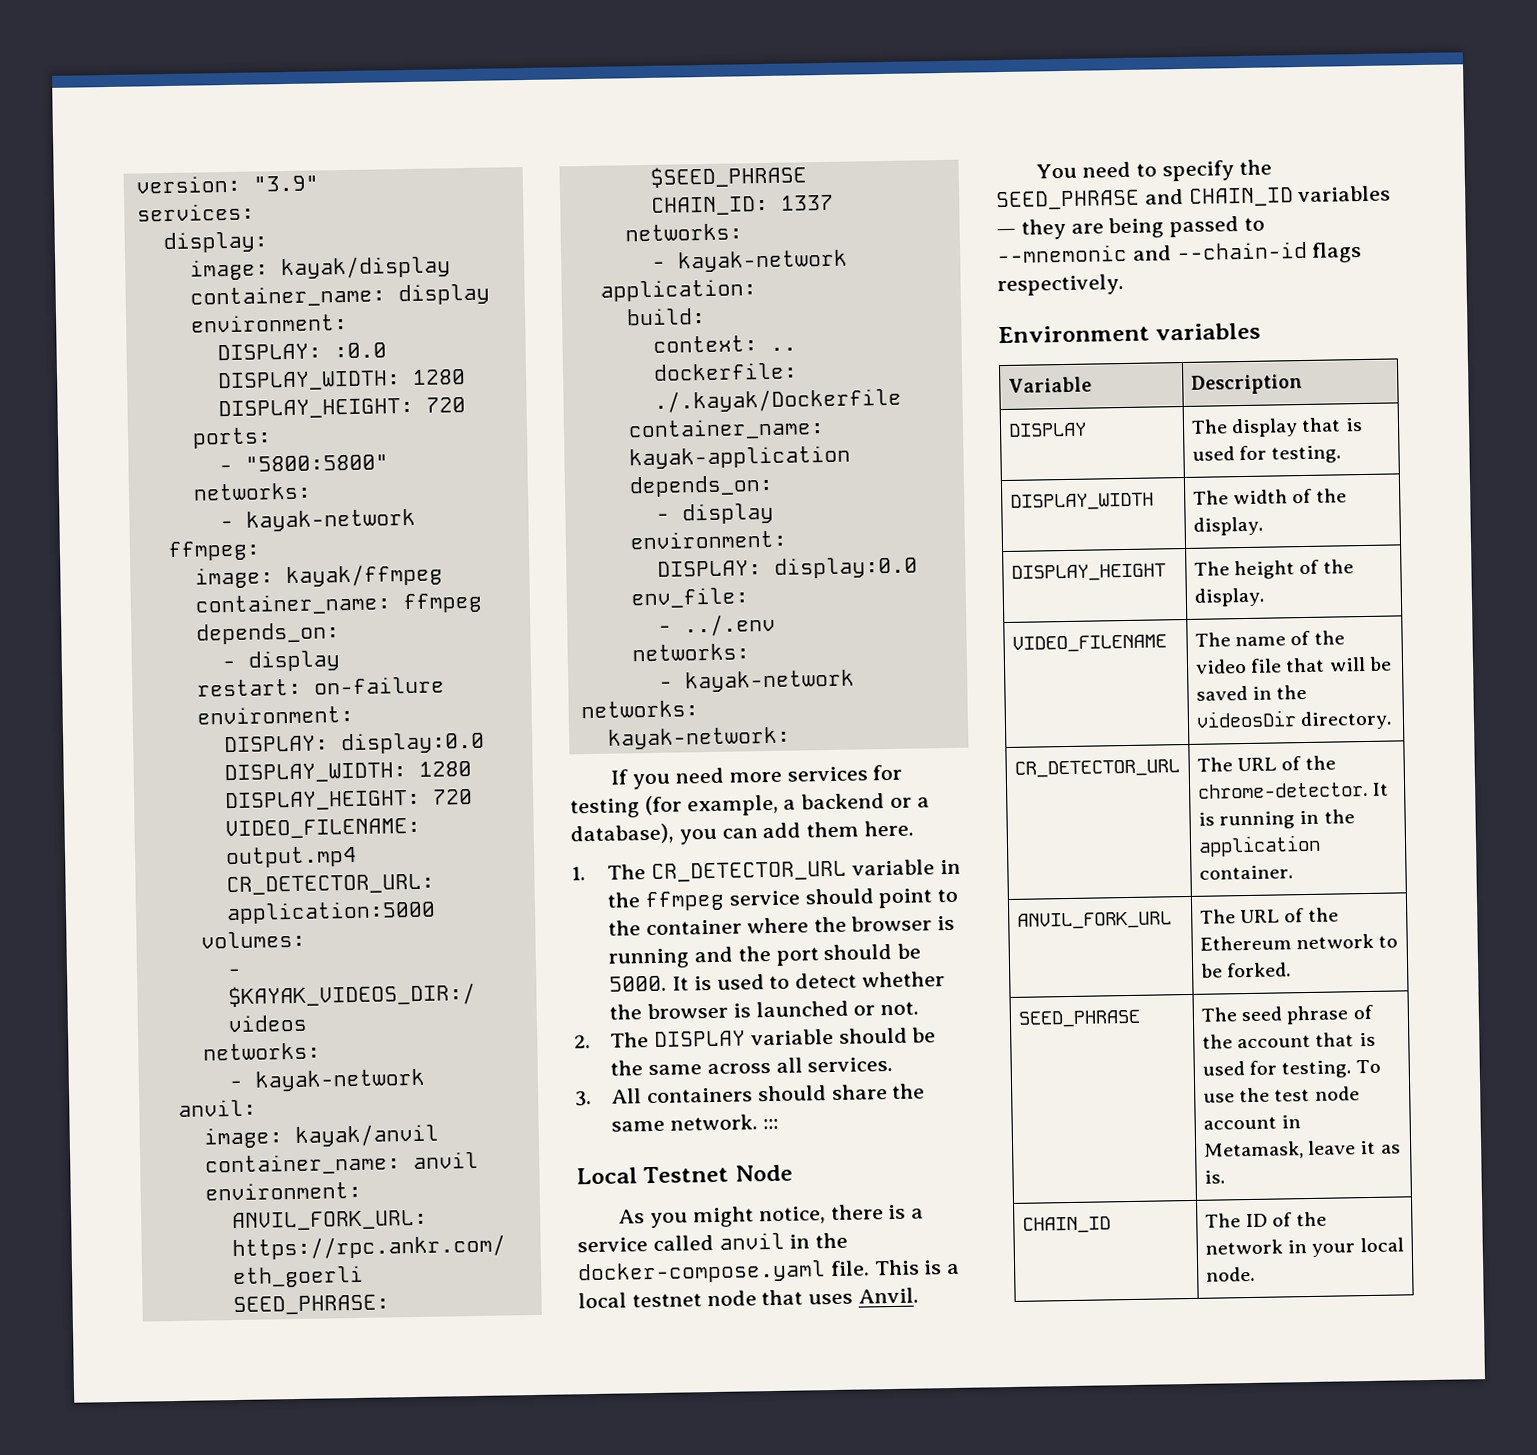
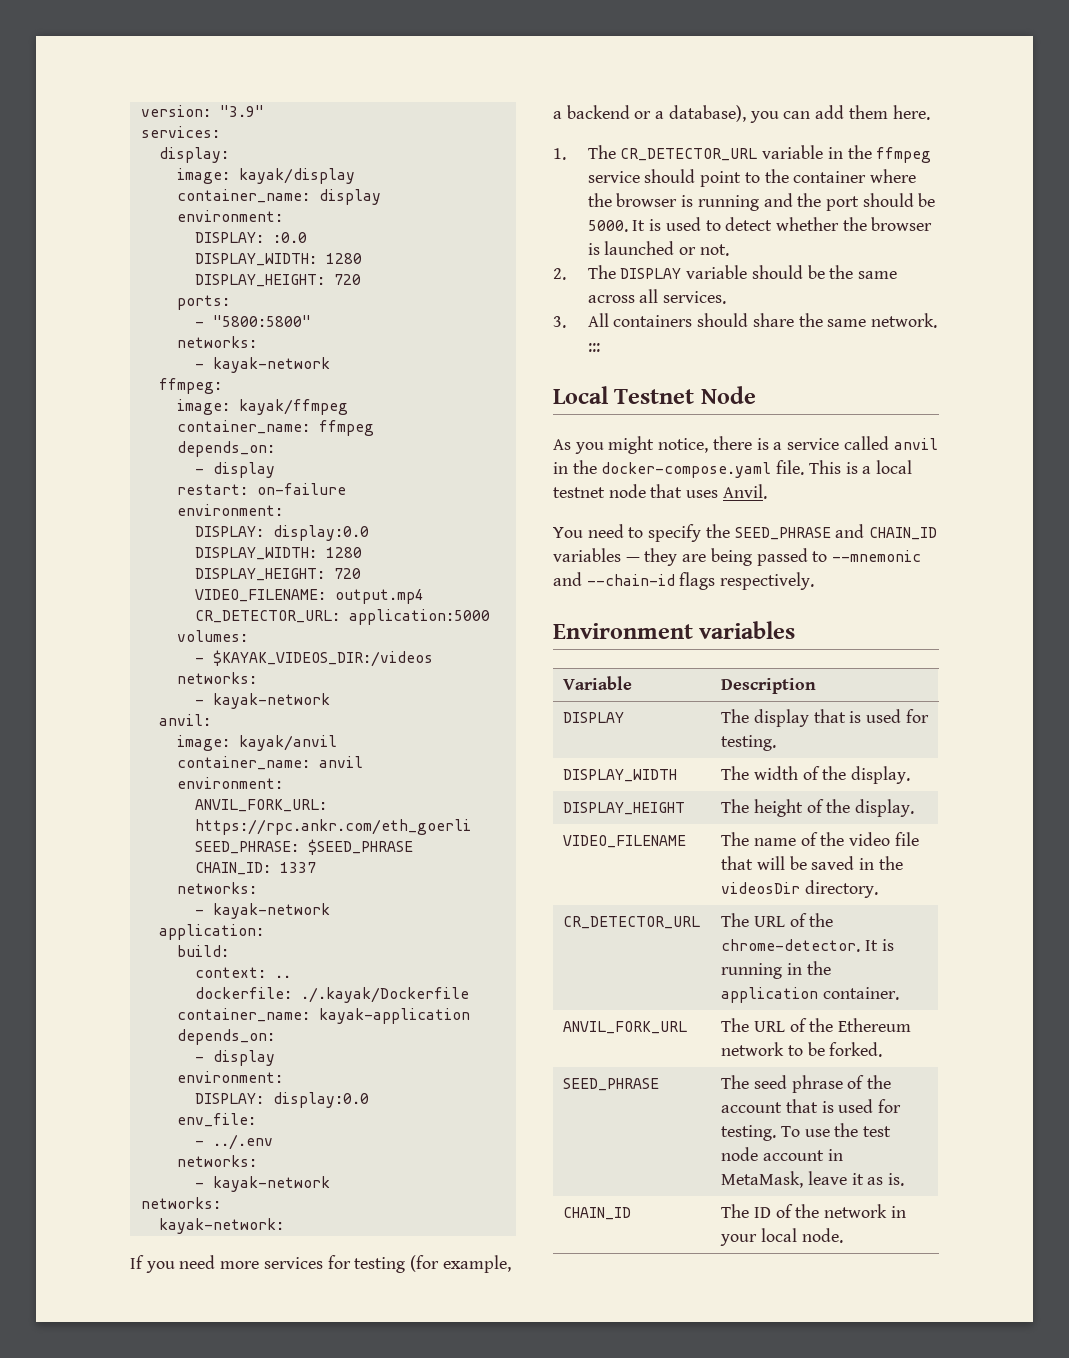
- SEED_PHRASE | The seed phrase of the account that is used for testing. To use the test node account in Metamask, leave it as is.
+ SEED_PHRASE | The seed phrase of the account that is used for testing. To use the test node account in MetaMask, leave it as is.

